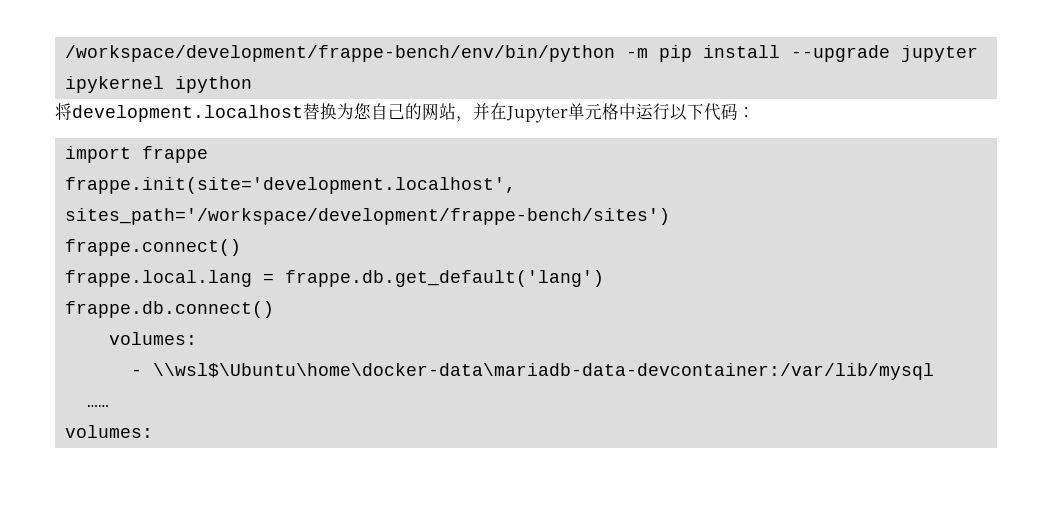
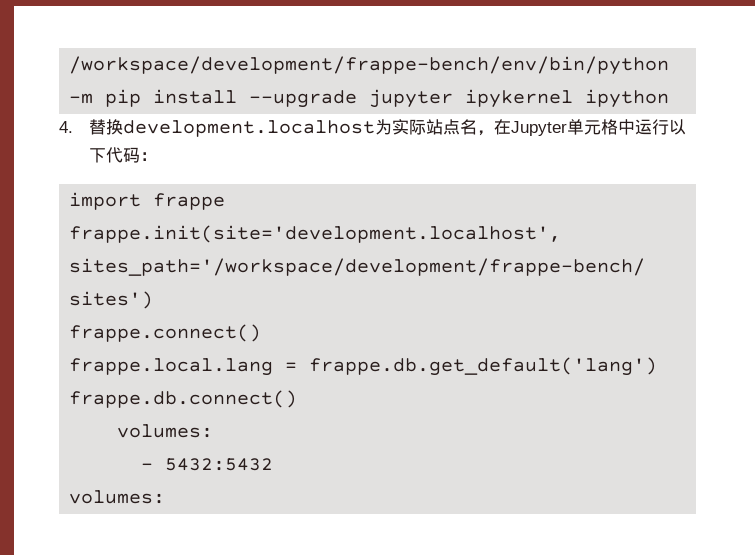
- 将development.localhost替换为您自己的网站，并在Jupyter单元格中运行以下代码：
+ 4.替换development.localhost为实际站点名，在Jupyter单元格中运行以下代码：
- - \\wsl$\Ubuntu\home\docker-data\mariadb-data-devcontainer:/var/lib/mysql
- ……
+ - 5432:5432

